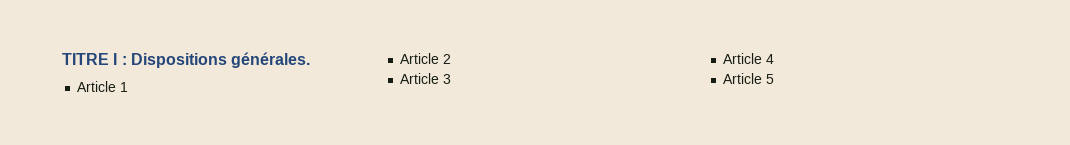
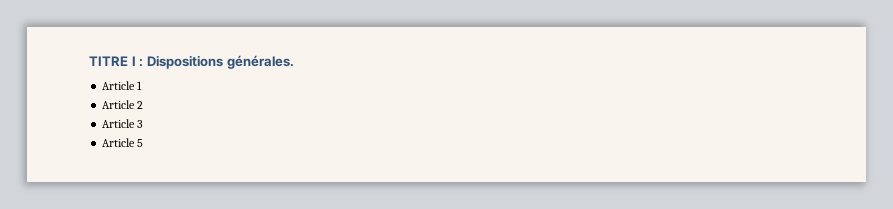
- Article 4

